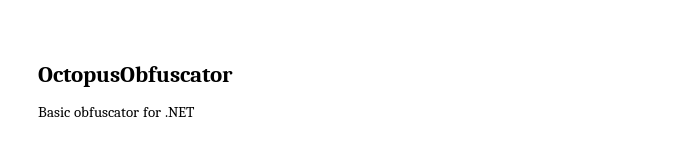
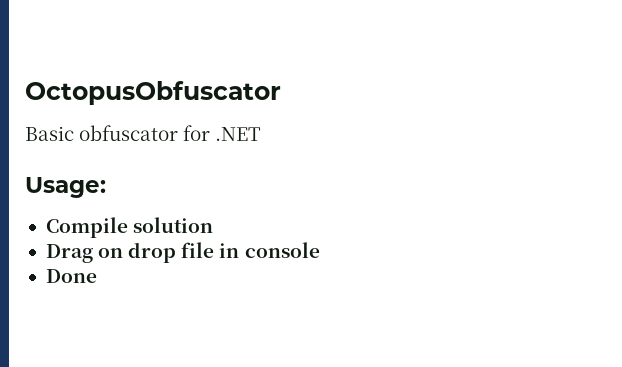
+ Usage:
+ Compile solution
+ Drag on drop file in console
+ Done

